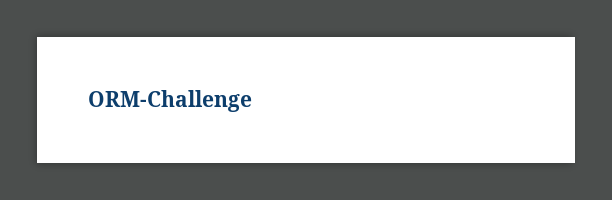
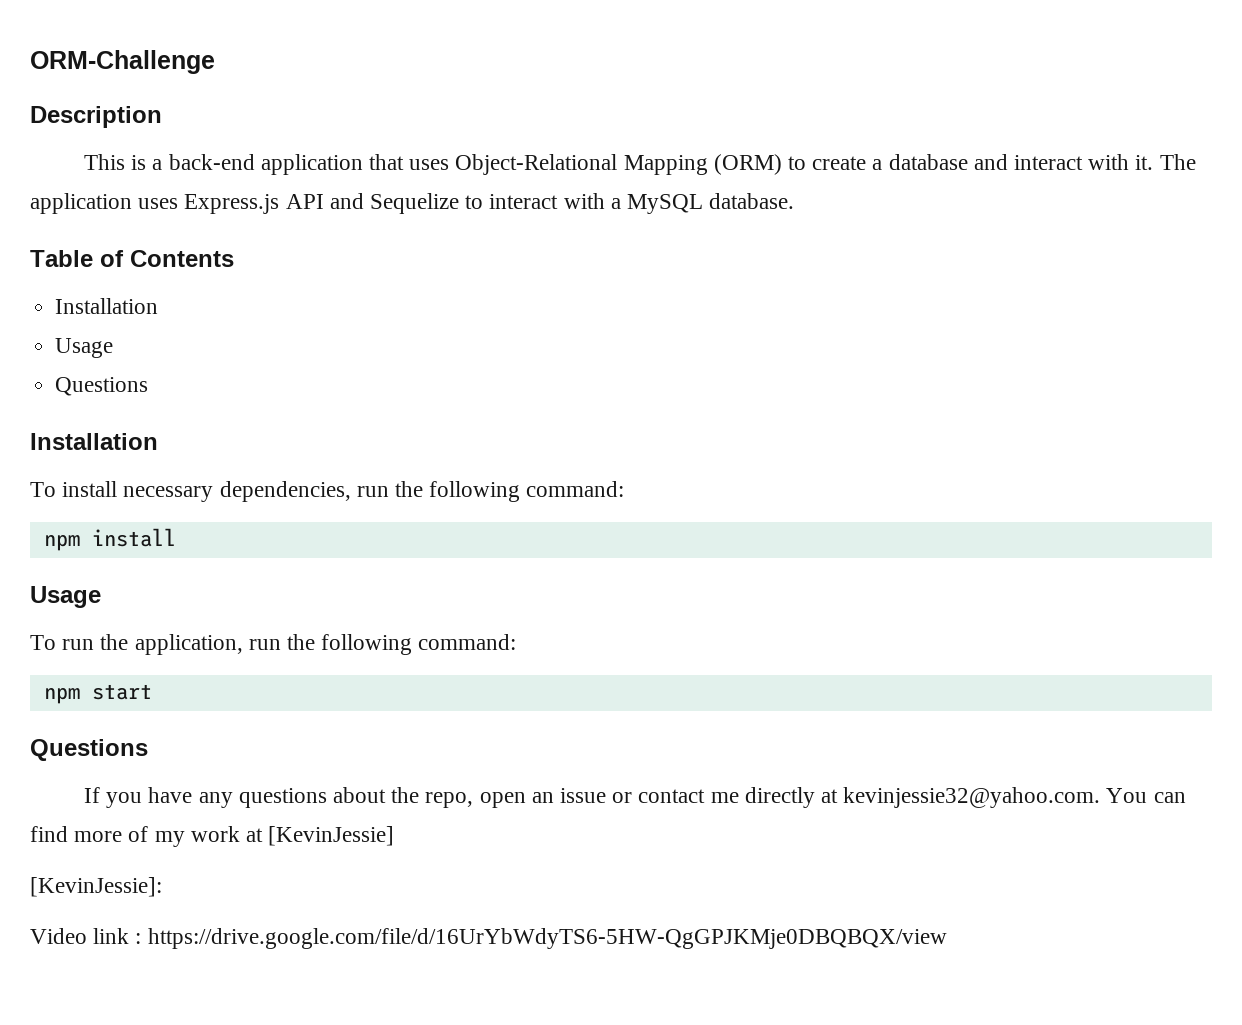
+ Description
+ This is a back-end application that uses Object-Relational Mapping (ORM) to create a database and interact with it. The application uses Express.js API and Sequelize to interact with a MySQL database.
+ Table of Contents
+ Installation
+ Usage
+ Questions
+ Installation
+ To install necessary dependencies, run the following command:
+ npm install
+ Usage
+ To run the application, run the following command:
+ npm start
+ Questions
+ If you have any questions about the repo, open an issue or contact me directly at kevinjessie32@yahoo.com. You can find more of my work at [KevinJessie]
+ [KevinJessie]:
+ Video link : https://drive.google.com/file/d/16UrYbWdyTS6-5HW-QgGPJKMje0DBQBQX/view

